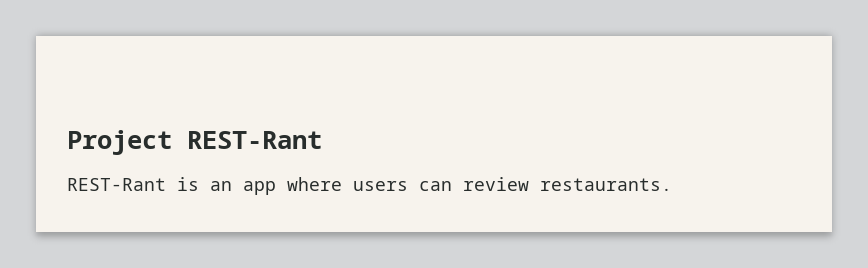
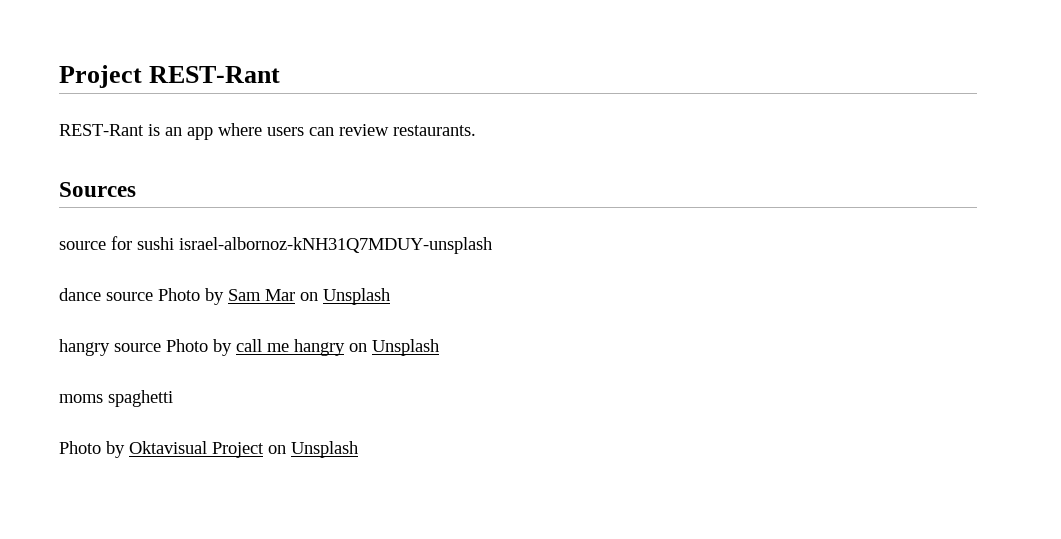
+ Sources
+ source for sushi israel-albornoz-kNH31Q7MDUY-unsplash
+ dance source Photo by Sam Mar on Unsplash
+ hangry source Photo by call me hangry on Unsplash
+ moms spaghetti
+ Photo by Oktavisual Project on Unsplash

